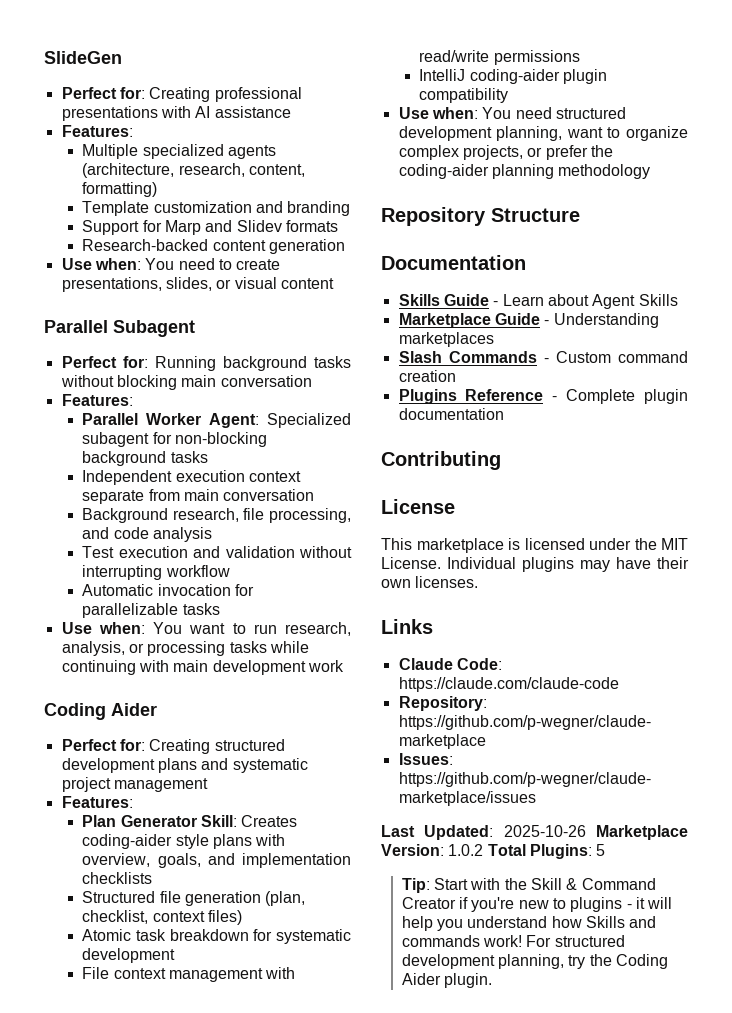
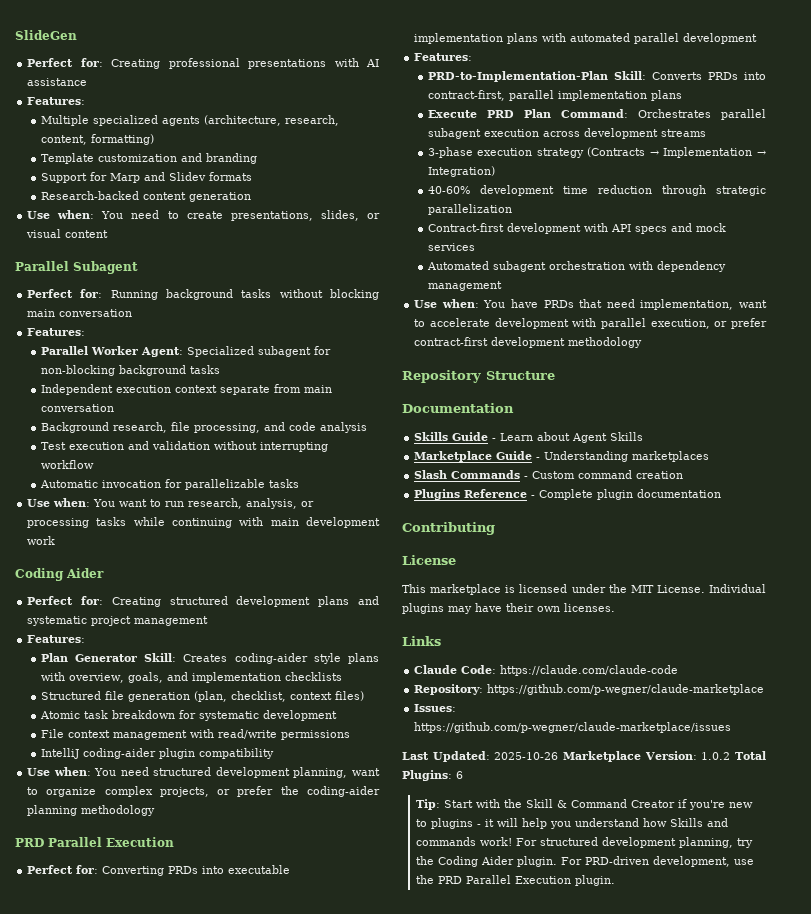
  Use when: You need structured development planning, want to organize complex projects, or prefer the coding-aider planning methodology
+ PRD Parallel Execution
+ Perfect for: Converting PRDs into executable implementation plans with automated parallel development
+ Features:
+ PRD-to-Implementation-Plan Skill: Converts PRDs into contract-first, parallel implementation plans
+ Execute PRD Plan Command: Orchestrates parallel subagent execution across development streams
+ 3-phase execution strategy (Contracts → Implementation → Integration)
+ 40-60% development time reduction through strategic parallelization
+ Contract-first development with API specs and mock services
+ Automated subagent orchestration with dependency management
+ Use when: You have PRDs that need implementation, want to accelerate development with parallel execution, or prefer contract-first development methodology
- Last Updated: 2025-10-26 Marketplace Version: 1.0.2 Total Plugins: 5
+ Last Updated: 2025-10-26 Marketplace Version: 1.0.2 Total Plugins: 6
+ For PRD-driven development, use the PRD Parallel Execution plugin.

